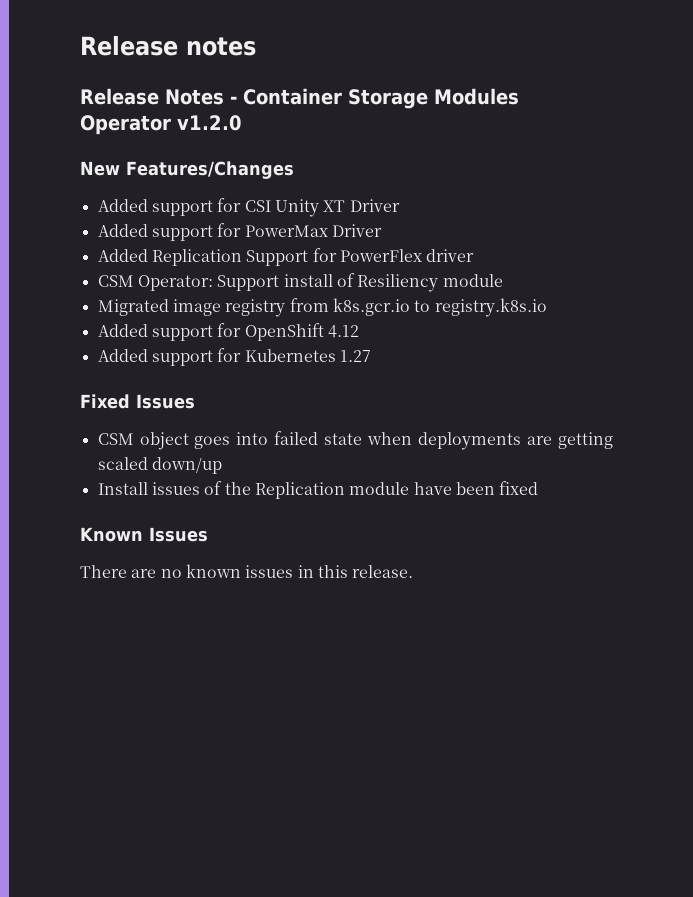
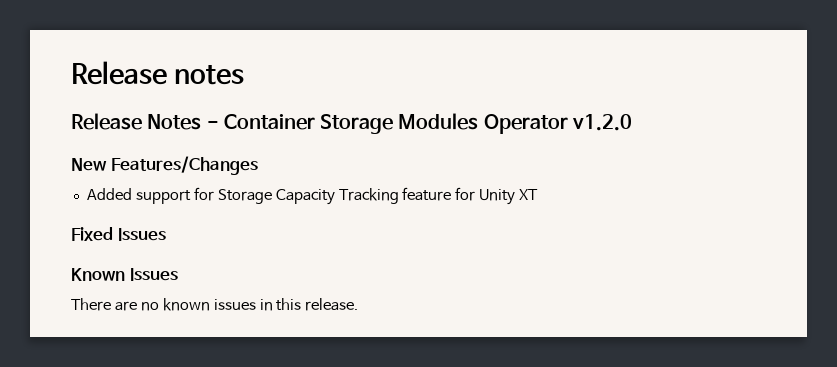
- Added support for CSI Unity XT Driver
- Added support for PowerMax Driver
- Added Replication Support for PowerFlex driver
- CSM Operator: Support install of Resiliency module
- Migrated image registry from k8s.gcr.io to registry.k8s.io
- Added support for OpenShift 4.12
- Added support for Kubernetes 1.27
+ Added support for Storage Capacity Tracking feature for Unity XT
  Fixed Issues
- CSM object goes into failed state when deployments are getting scaled down/up
- Install issues of the Replication module have been fixed

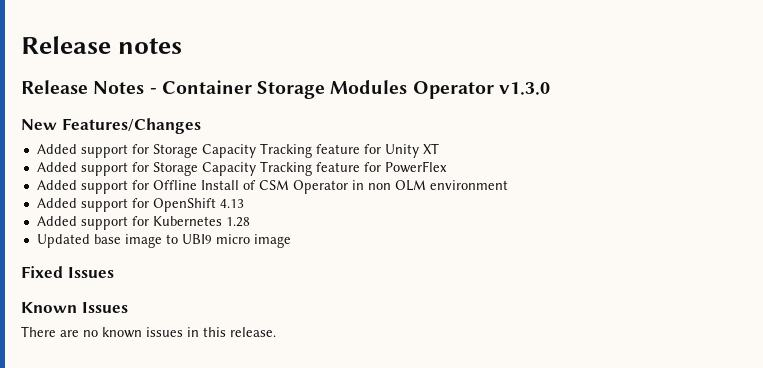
- Release Notes - Container Storage Modules Operator v1.2.0
+ Release Notes - Container Storage Modules Operator v1.3.0
+ Added support for Storage Capacity Tracking feature for PowerFlex
+ Added support for Offline Install of CSM Operator in non OLM environment
+ Added support for OpenShift 4.13
+ Added support for Kubernetes 1.28
+ Updated base image to UBI9 micro image

